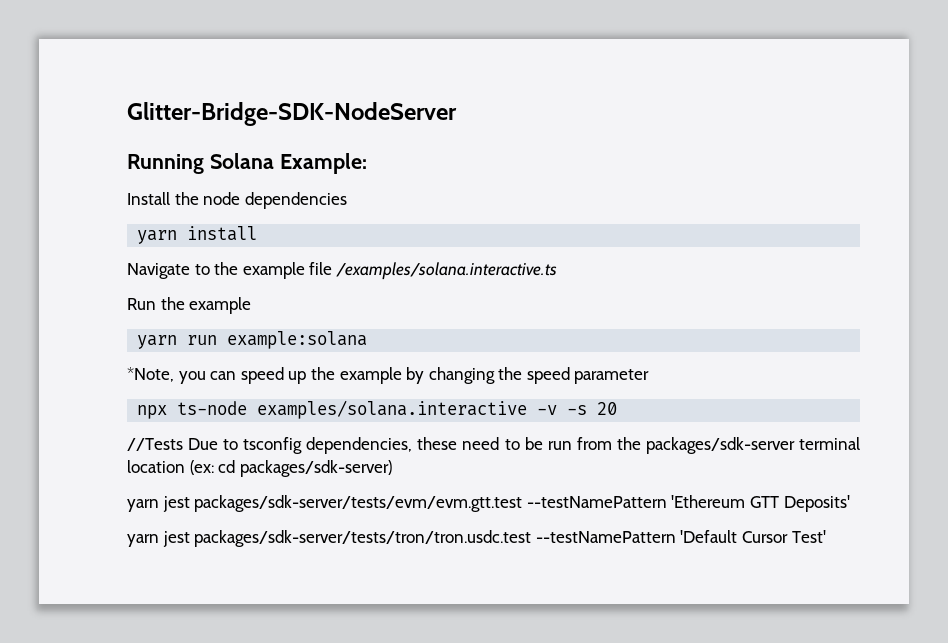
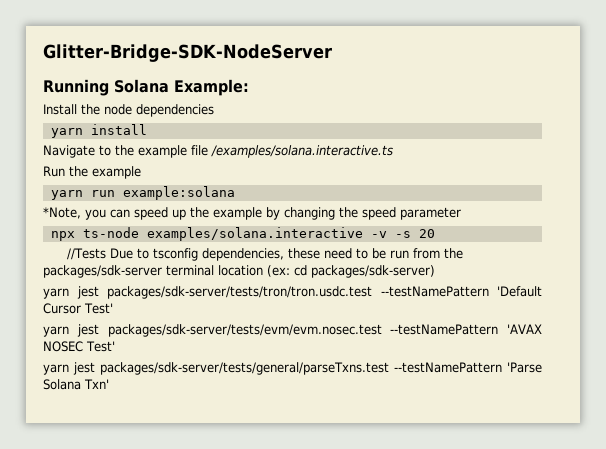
- yarn jest packages/sdk-server/tests/evm/evm.gtt.test --testNamePattern 'Ethereum GTT Deposits'
+ yarn jest packages/sdk-server/tests/evm/evm.nosec.test --testNamePattern 'AVAX NOSEC Test'
+ yarn jest packages/sdk-server/tests/general/parseTxns.test --testNamePattern 'Parse Solana Txn'

